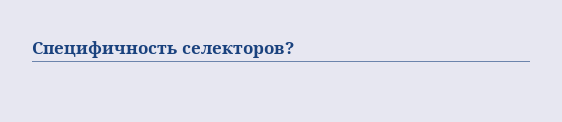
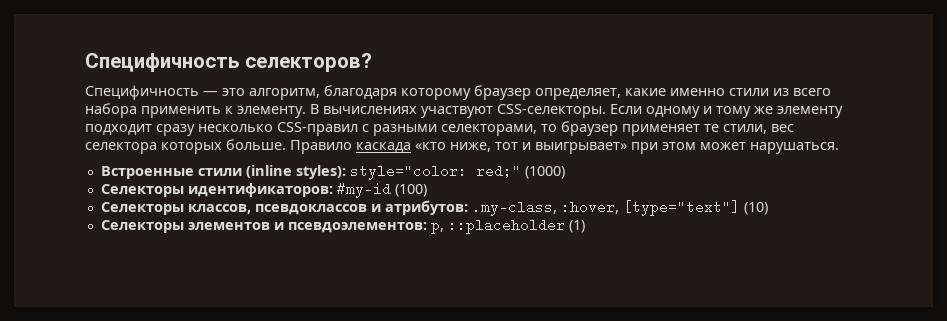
+ Специфичность — это алгоритм, благодаря которому браузер определяет, какие именно стили из всего набора применить к элементу. В вычислениях участвуют CSS-селекторы. Если одному и тому же элементу подходит сразу несколько CSS-правил с разными селекторами, то браузер применяет те стили, вес селектора которых больше. Правило каскада «кто ниже, тот и выигрывает» при этом может нарушаться.
+ Встроенные стили (inline styles): style="color: red;" (1000)
+ Селекторы идентификаторов: #my-id (100)
+ Селекторы классов, псевдоклассов и атрибутов: .my-class, :hover, [type="text"] (10)
+ Селекторы элементов и псевдоэлементов: p, ::placeholder (1)

